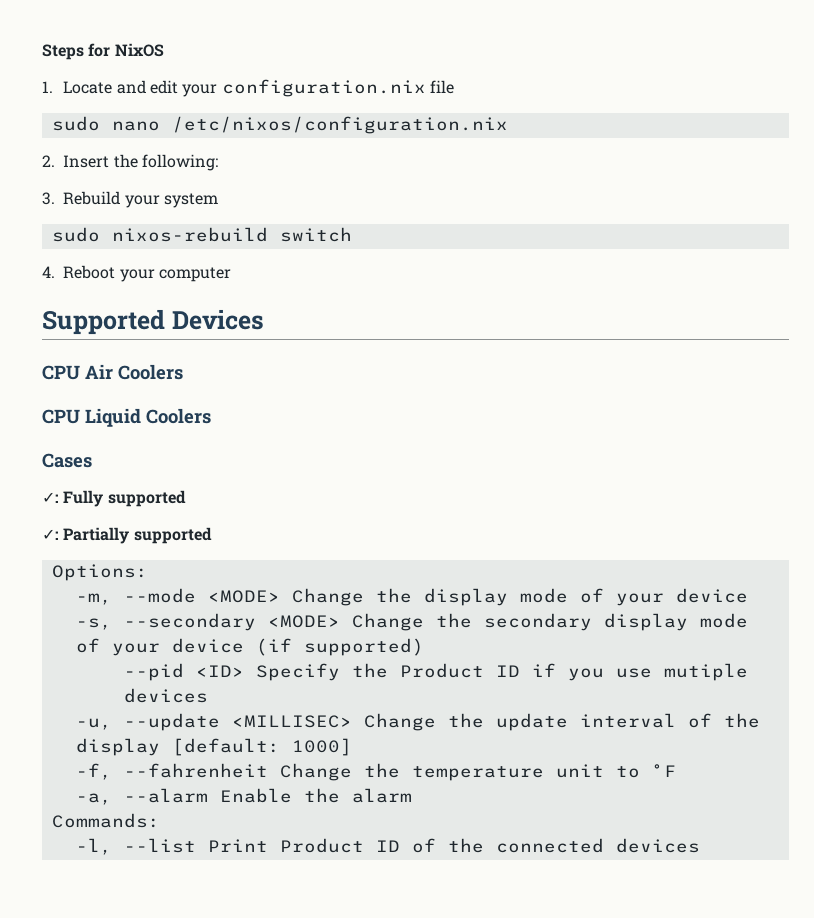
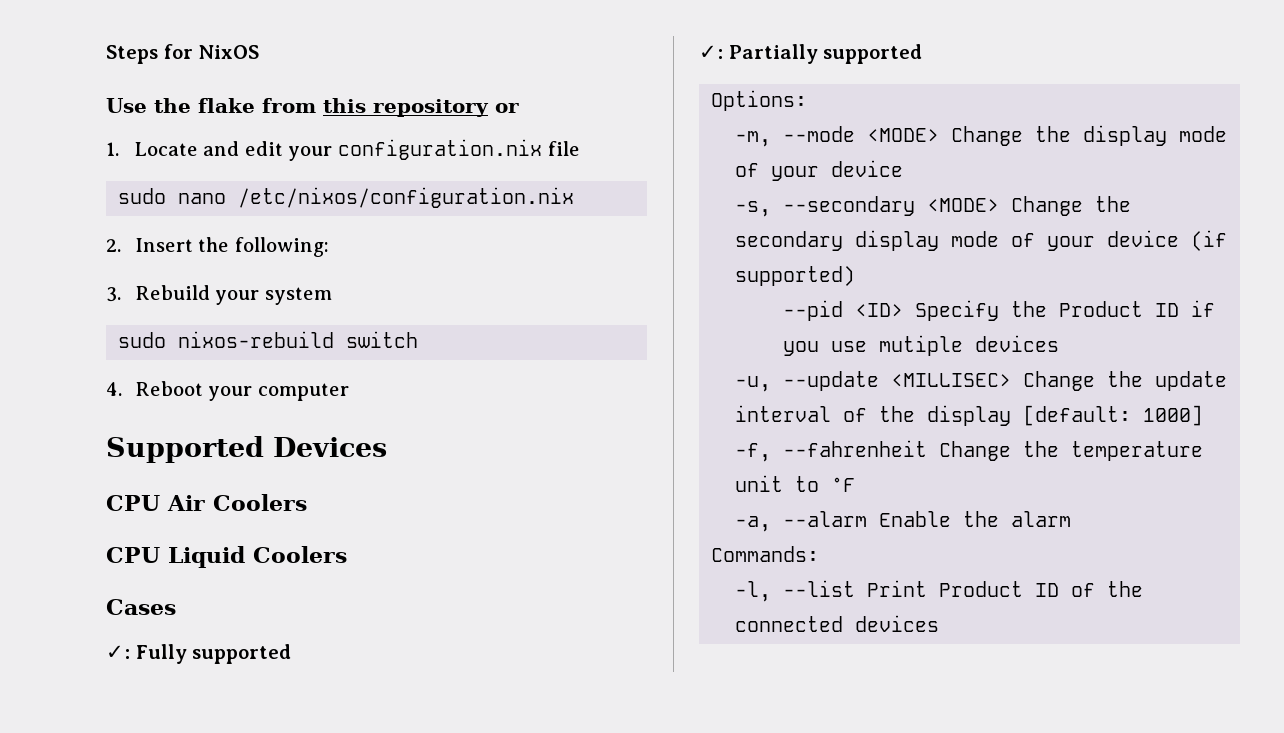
+ Use the flake from this repository or

